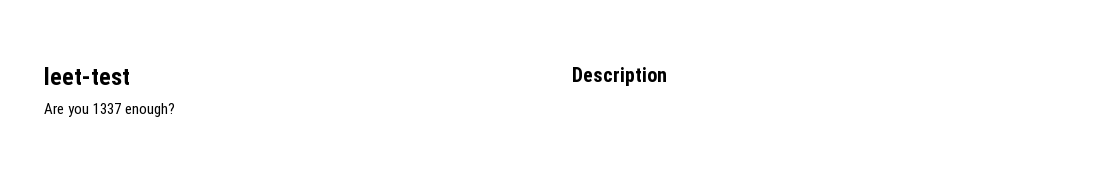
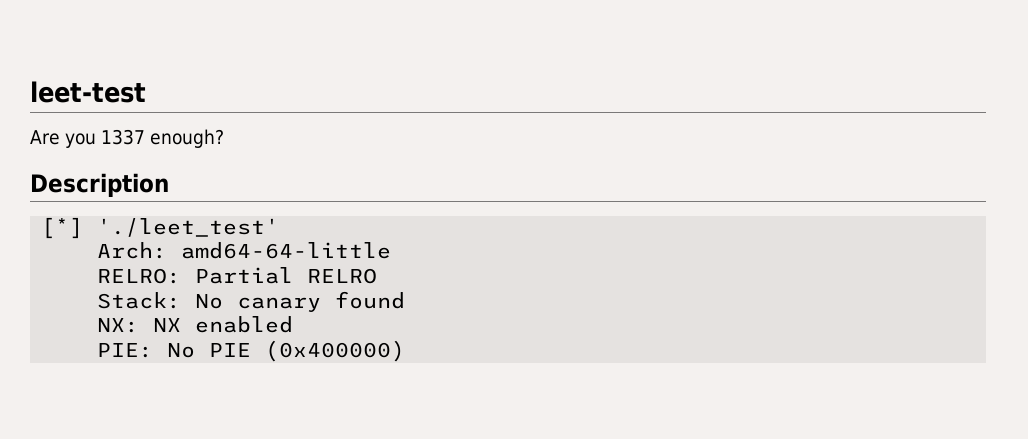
+ [*] './leet_test'
+ Arch: amd64-64-little
+ RELRO: Partial RELRO
+ Stack: No canary found
+ NX: NX enabled
+ PIE: No PIE (0x400000)

